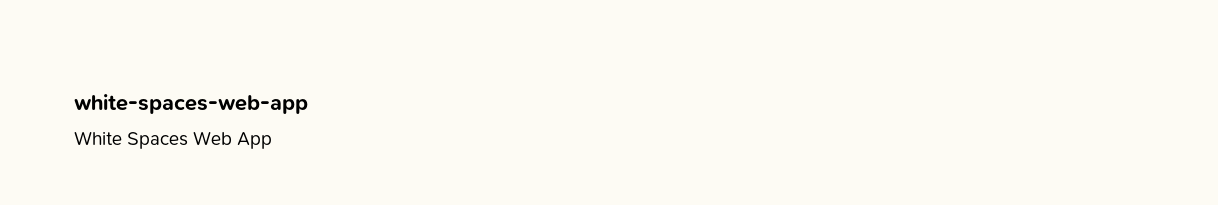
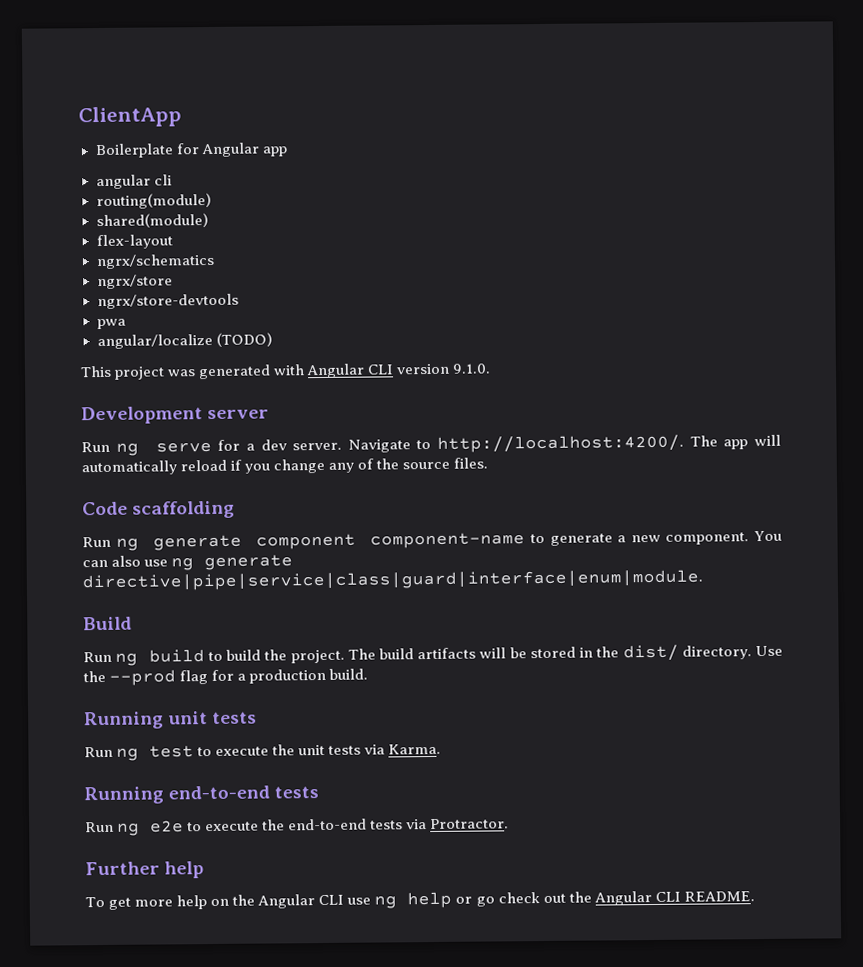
- white-spaces-web-app
- White Spaces Web App
+ ClientApp
+ Boilerplate for Angular app
+ angular cli
+ routing(module)
+ shared(module)
+ flex-layout
+ ngrx/schematics
+ ngrx/store
+ ngrx/store-devtools
+ pwa
+ angular/localize (TODO)
+ This project was generated with Angular CLI version 9.1.0.
+ Development server
+ Run ng serve for a dev server. Navigate to http://localhost:4200/. The app will automatically reload if you change any of the source files.
+ Code scaffolding
+ Run ng generate component component-name to generate a new component. You can also use ng generate directive|pipe|service|class|guard|interface|enum|module.
+ Build
+ Run ng build to build the project. The build artifacts will be stored in the dist/ directory. Use the --prod flag for a production build.
+ Running unit tests
+ Run ng test to execute the unit tests via Karma.
+ Running end-to-end tests
+ Run ng e2e to execute the end-to-end tests via Protractor.
+ Further help
+ To get more help on the Angular CLI use ng help or go check out the Angular CLI README.

